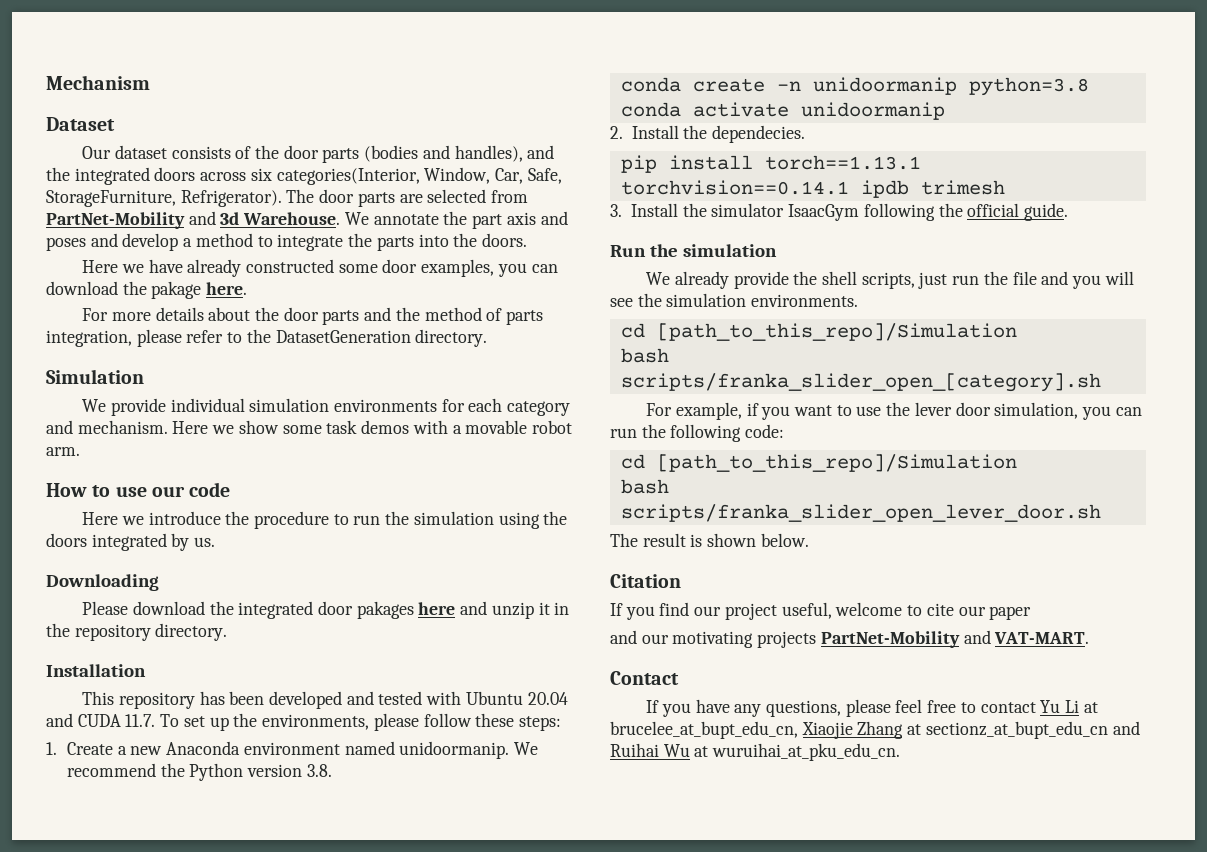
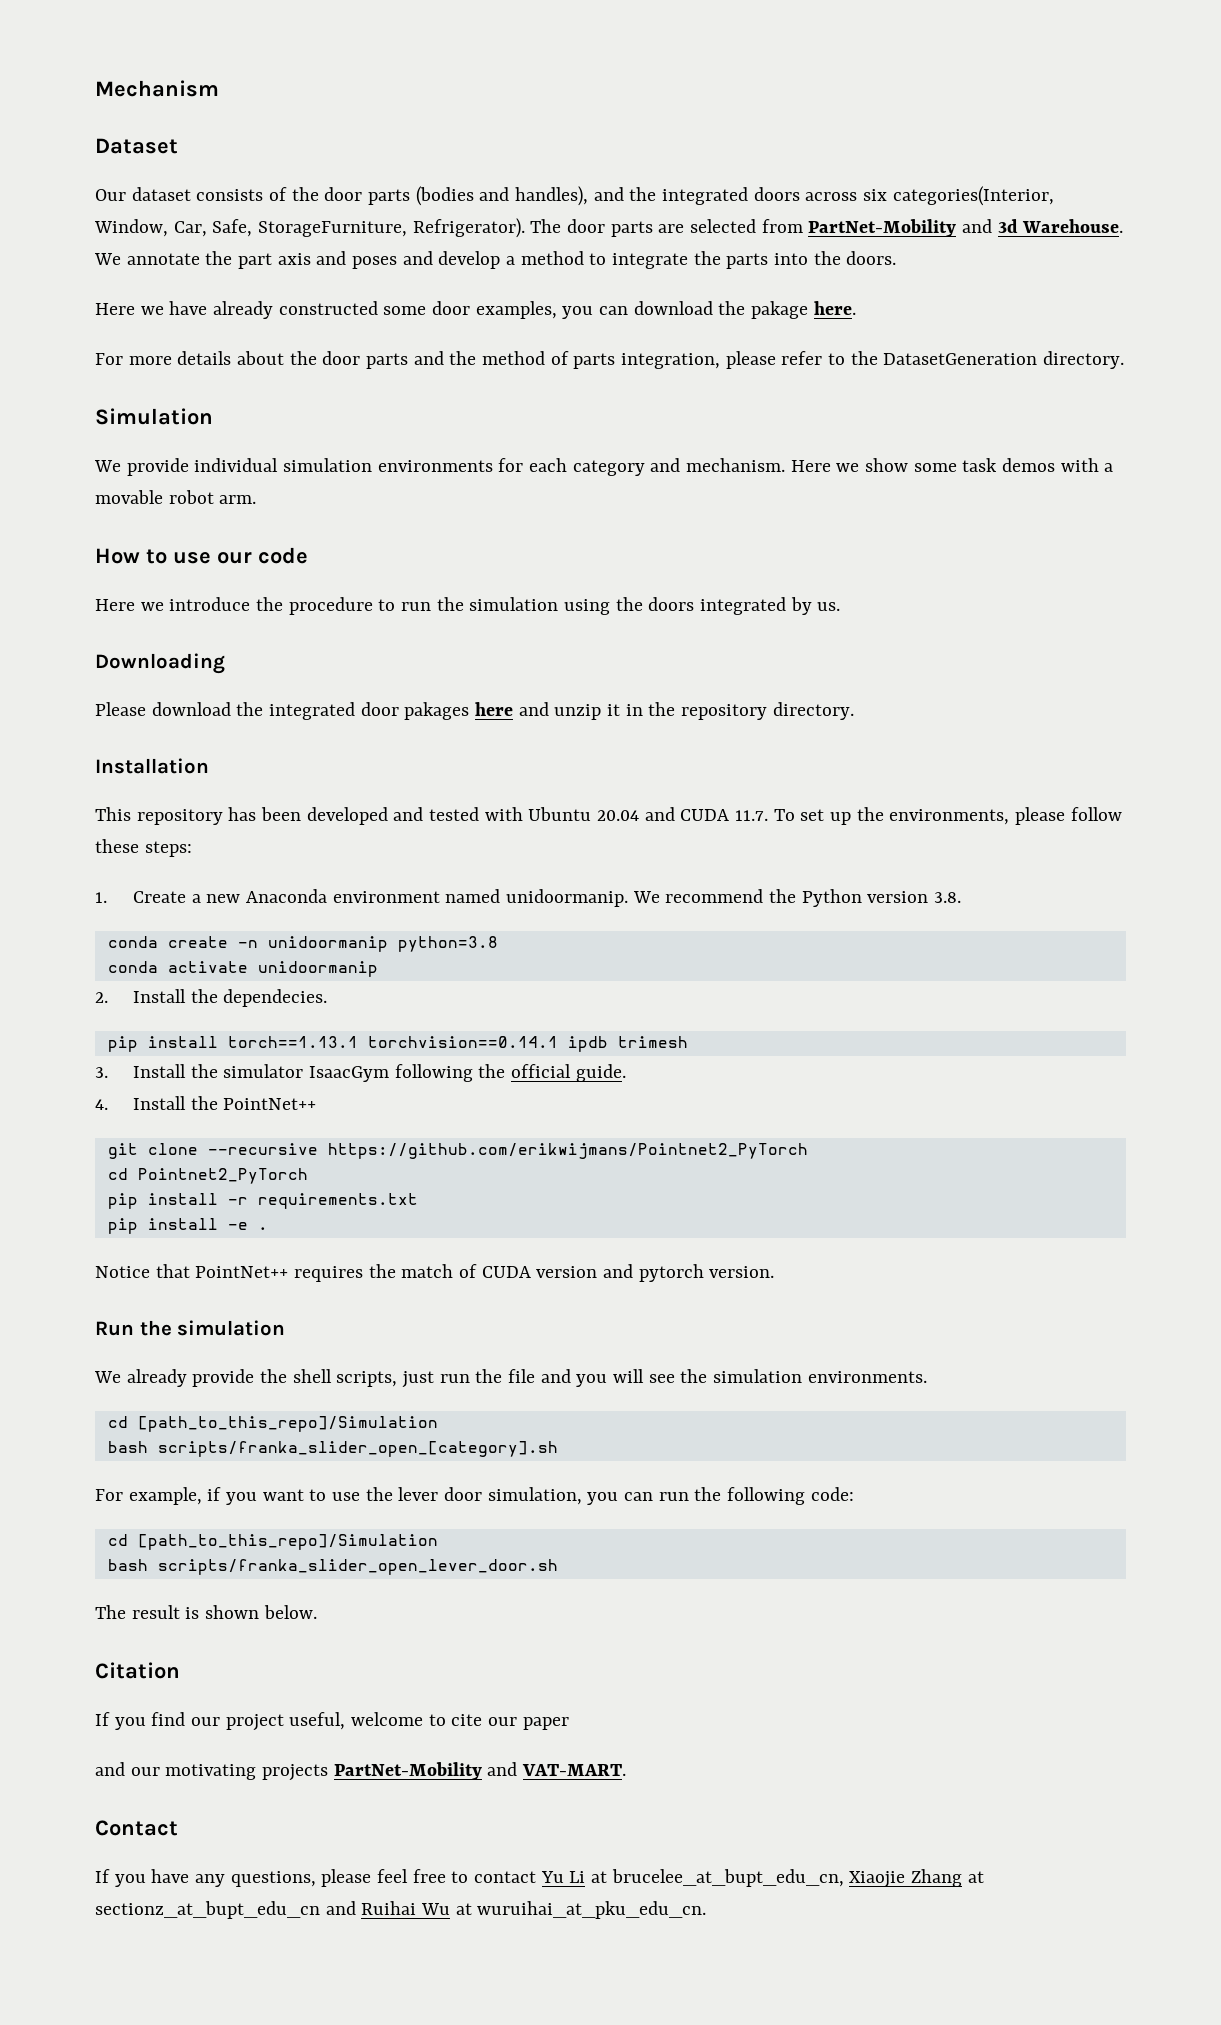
+ 4. Install the PointNet++
+ git clone --recursive https://github.com/erikwijmans/Pointnet2_PyTorch
+ cd Pointnet2_PyTorch
+ pip install -r requirements.txt
+ pip install -e .
+ Notice that PointNet++ requires the match of CUDA version and pytorch version.

